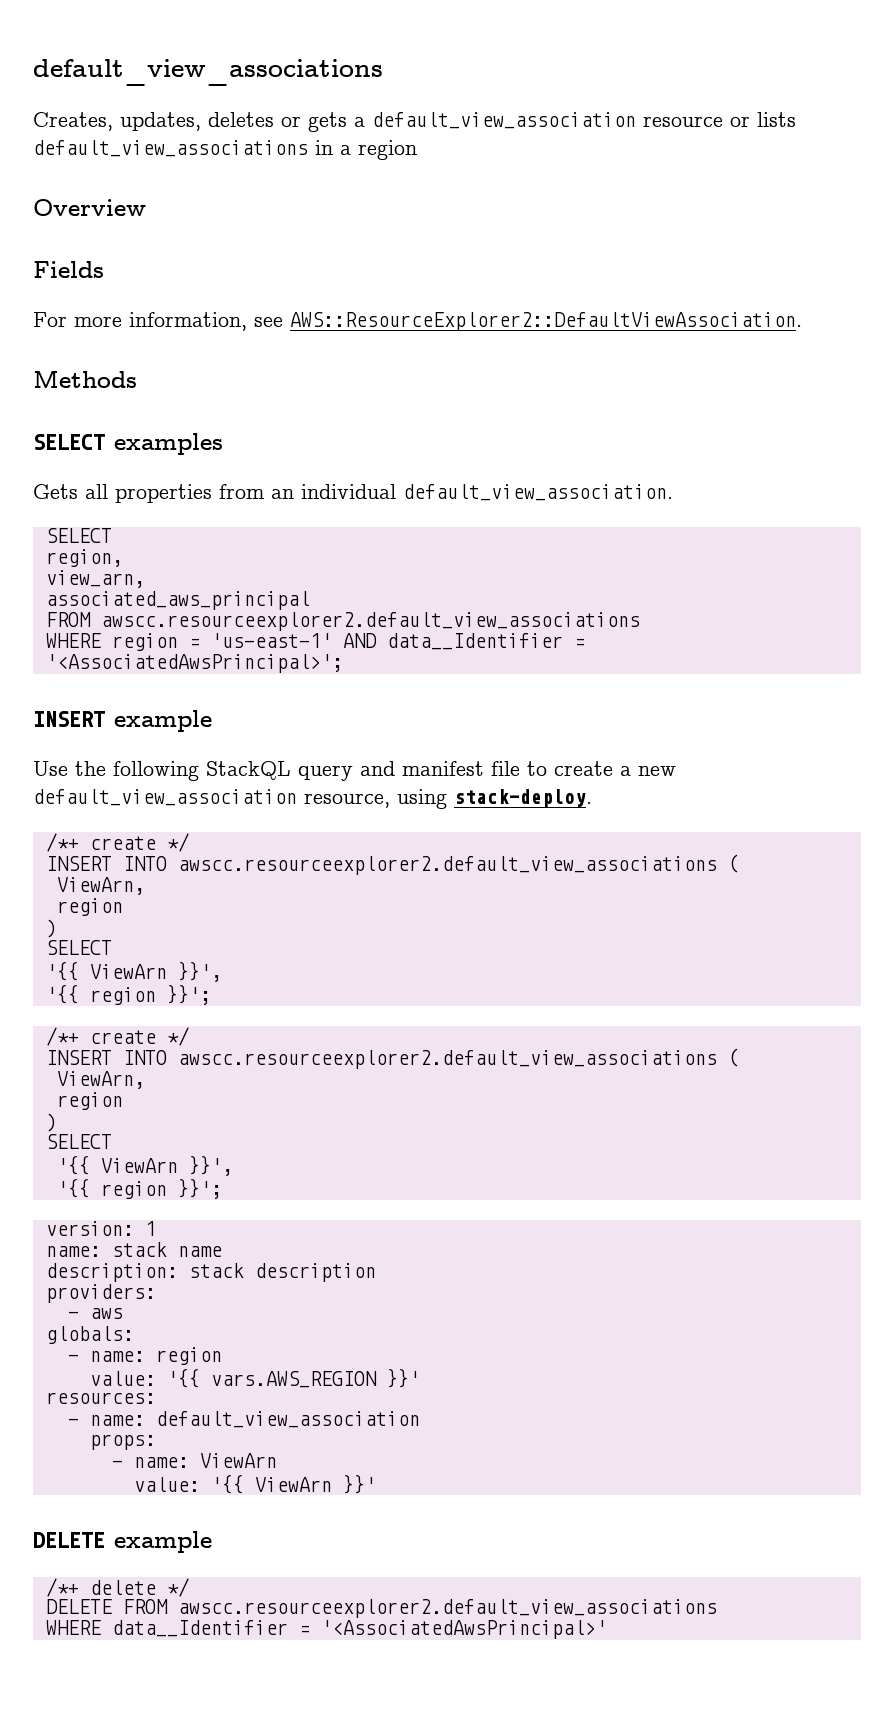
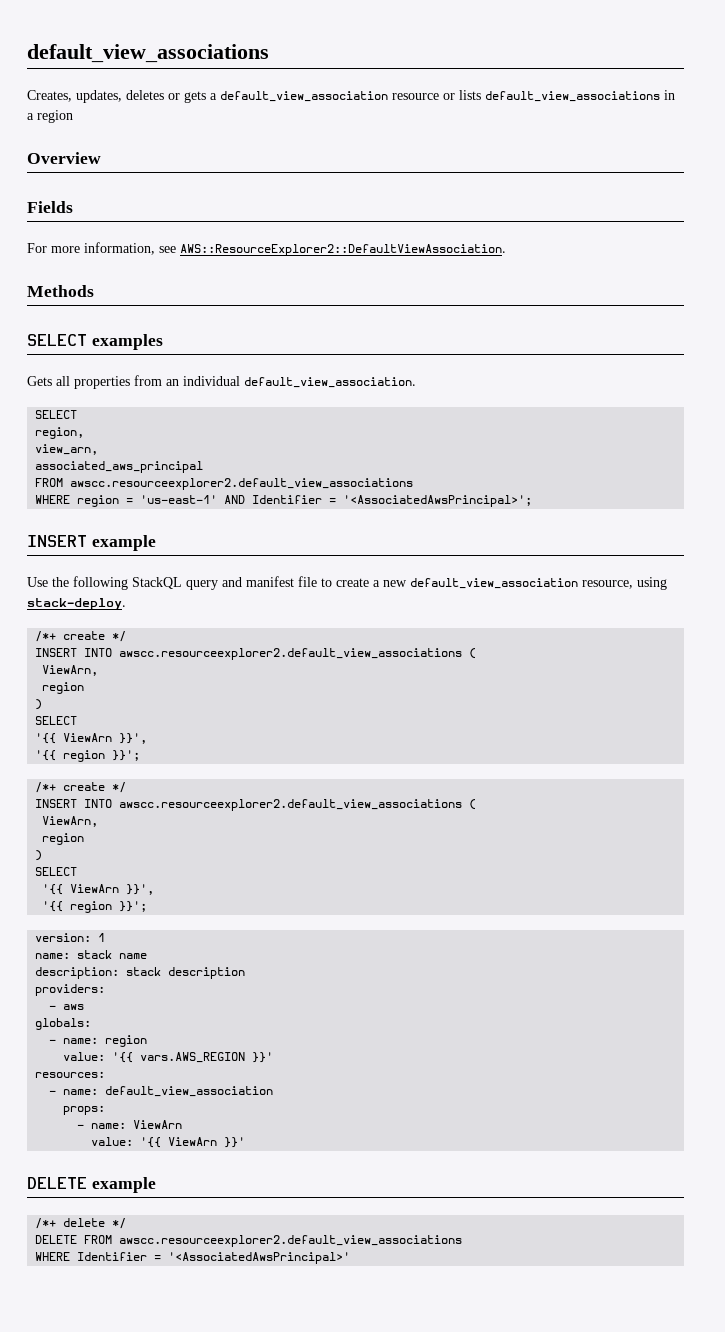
- WHERE region = 'us-east-1' AND data__Identifier = '<AssociatedAwsPrincipal>';
+ WHERE region = 'us-east-1' AND Identifier = '<AssociatedAwsPrincipal>';
- WHERE data__Identifier = '<AssociatedAwsPrincipal>'
+ WHERE Identifier = '<AssociatedAwsPrincipal>'

